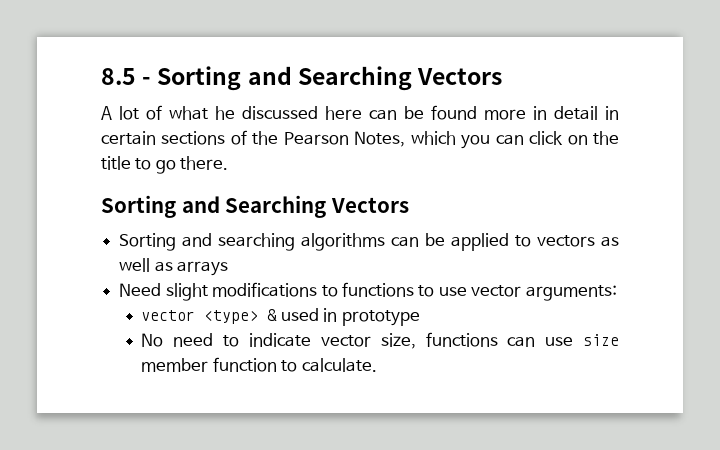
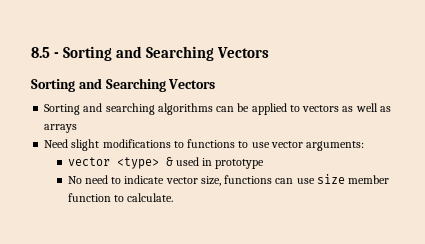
- A lot of what he discussed here can be found more in detail in certain sections of the Pearson Notes, which you can click on the title to go there.

